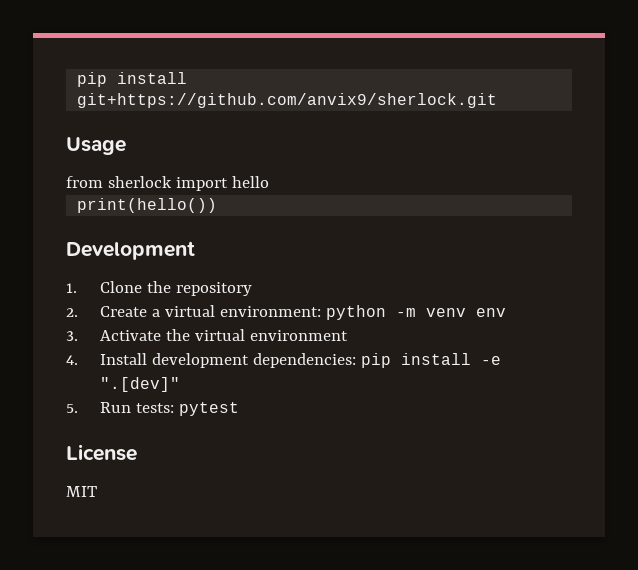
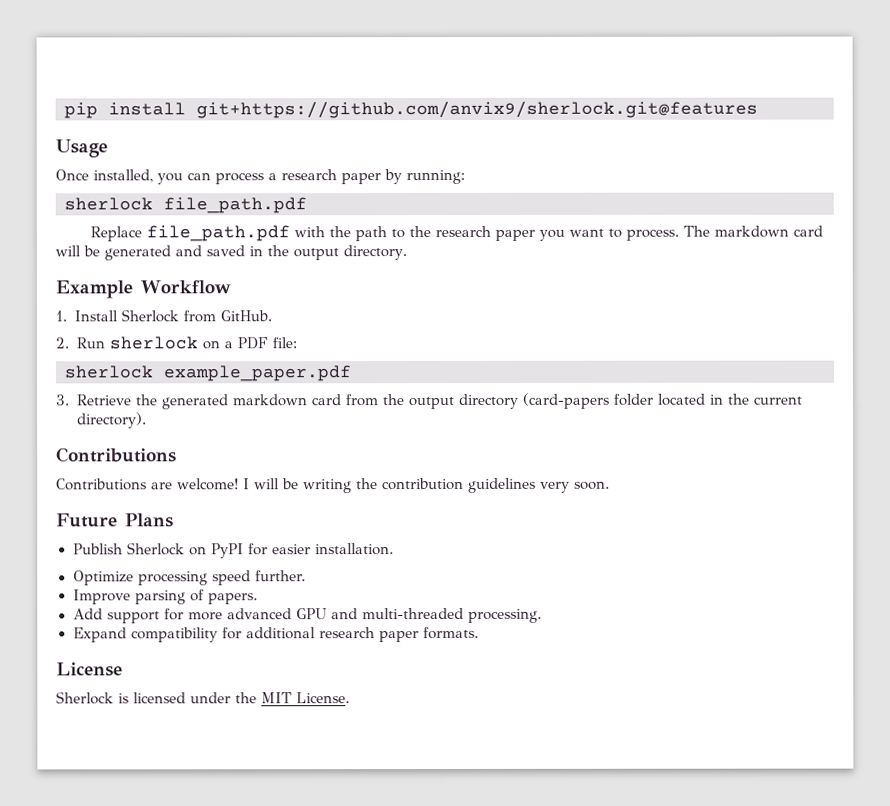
- pip install git+https://github.com/anvix9/sherlock.git
+ pip install git+https://github.com/anvix9/sherlock.git@features
- from sherlock import hello
- print(hello())
- Development
- 1. Clone the repository
- 2. Create a virtual environment: python -m venv env
- 3. Activate the virtual environment
- 4. Install development dependencies: pip install -e ".[dev]"
- 5. Run tests: pytest
+ Once installed, you can process a research paper by running:
+ sherlock file_path.pdf
+ Replace file_path.pdf with the path to the research paper you want to process. The markdown card will be generated and saved in the output directory.
+ Example Workflow
+ 1. Install Sherlock from GitHub.
+ 2. Run sherlock on a PDF file:
+ sherlock example_paper.pdf
+ 3. Retrieve the generated markdown card from the output directory (card-papers folder located in the current directory).
+ Contributions
+ Contributions are welcome! I will be writing the contribution guidelines very soon.
+ Future Plans
+ Publish Sherlock on PyPI for easier installation.
+ Optimize processing speed further.
+ Improve parsing of papers.
+ Add support for more advanced GPU and multi-threaded processing.
+ Expand compatibility for additional research paper formats.
  License
- MIT
+ Sherlock is licensed under the MIT License.

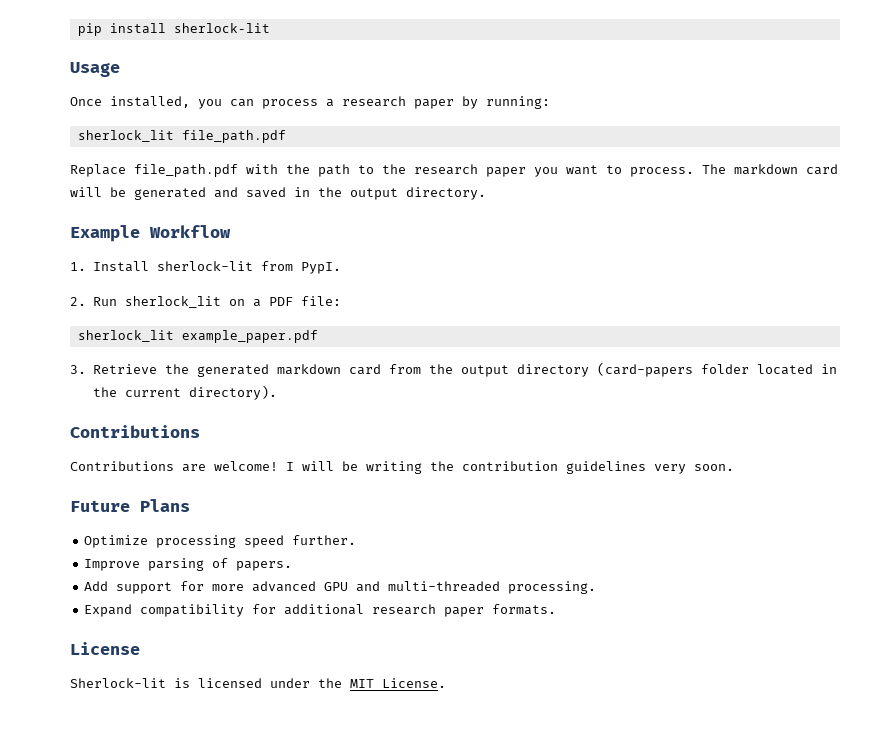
- pip install git+https://github.com/anvix9/sherlock.git@features
+ pip install sherlock-lit
- sherlock file_path.pdf
+ sherlock_lit file_path.pdf
- 1. Install Sherlock from GitHub.
+ 1. Install sherlock-lit from PypI.
- 2. Run sherlock on a PDF file:
+ 2. Run sherlock_lit on a PDF file:
- sherlock example_paper.pdf
+ sherlock_lit example_paper.pdf
- Publish Sherlock on PyPI for easier installation.
- Sherlock is licensed under the MIT License.
+ Sherlock-lit is licensed under the MIT License.

